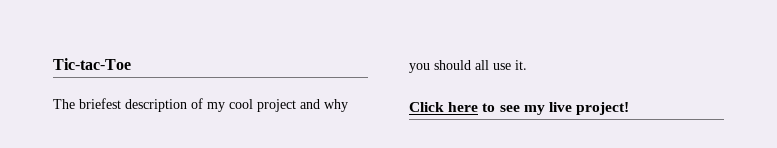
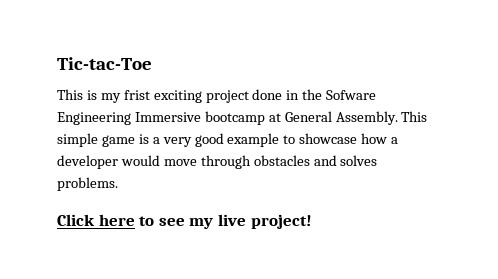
- The briefest description of my cool project and why you should all use it.
+ This is my frist exciting project done in the Sofware Engineering Immersive bootcamp at General Assembly. This simple game is a very good example to showcase how a developer would move through obstacles and solves problems.

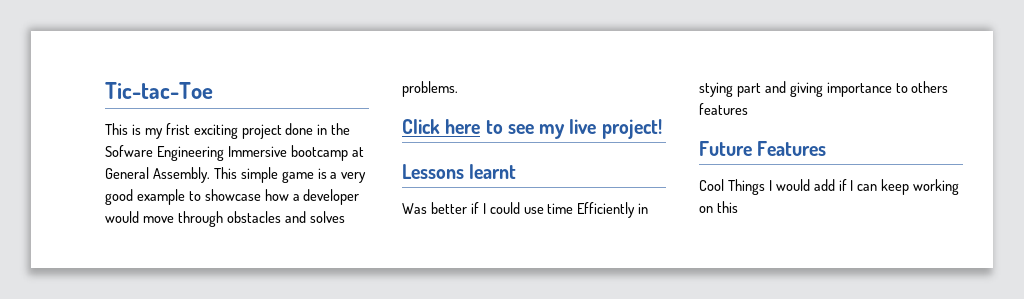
+ Lessons learnt
+ Was better if I could use time Efficiently in stying part and giving importance to others features
+ Future Features
+ Cool Things I would add if I can keep working on this

